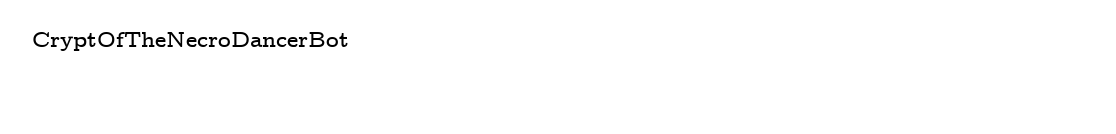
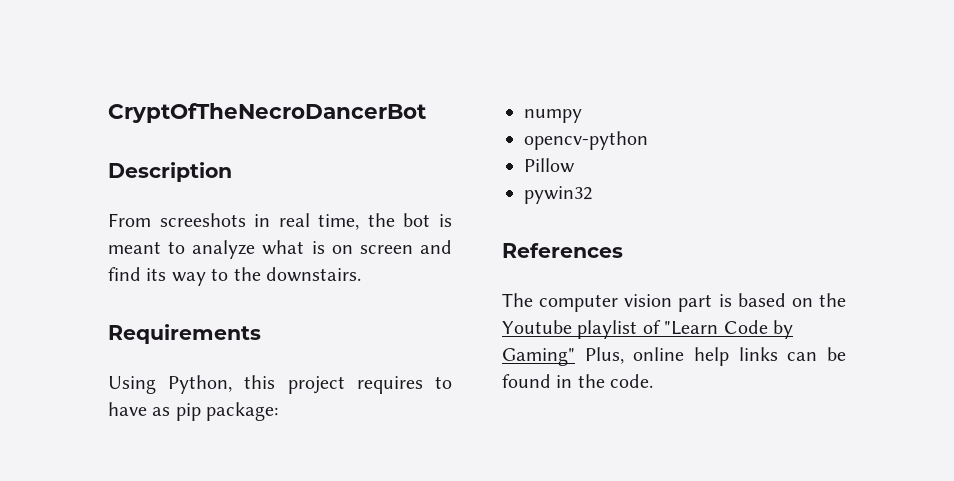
+ Description
+ From screeshots in real time, the bot is meant to analyze what is on screen and find its way to the downstairs.
+ Requirements
+ Using Python, this project requires to have as pip package:
+ numpy
+ opencv-python
+ Pillow
+ pywin32
+ References
+ The computer vision part is based on the Youtube playlist of "Learn Code by Gaming" Plus, online help links can be found in the code.

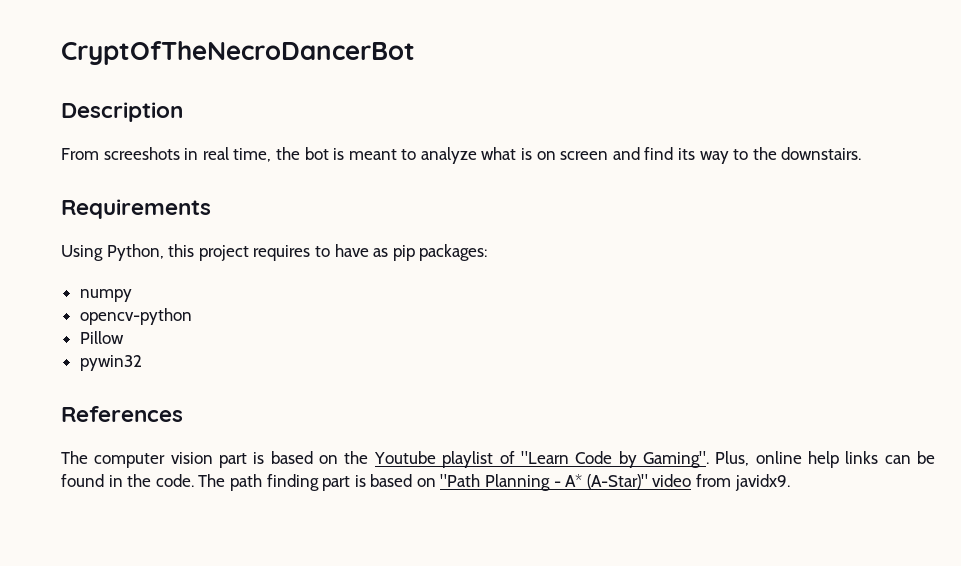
- Using Python, this project requires to have as pip package:
+ Using Python, this project requires to have as pip packages:
- The computer vision part is based on the Youtube playlist of "Learn Code by Gaming" Plus, online help links can be found in the code.
+ The computer vision part is based on the Youtube playlist of "Learn Code by Gaming". Plus, online help links can be found in the code.
+ The path finding part is based on "Path Planning - A* (A-Star)" video from javidx9.

